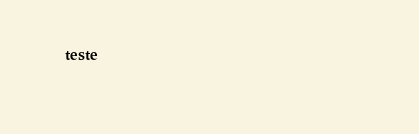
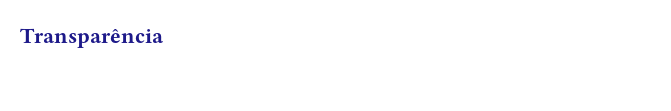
- teste
+ Transparência

